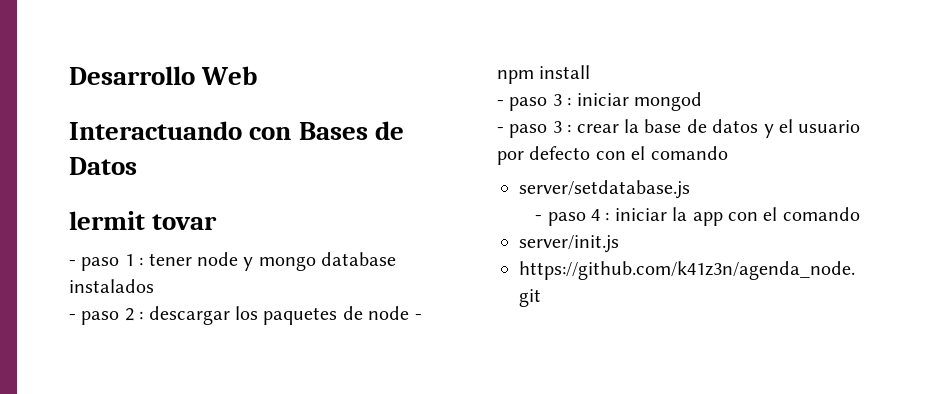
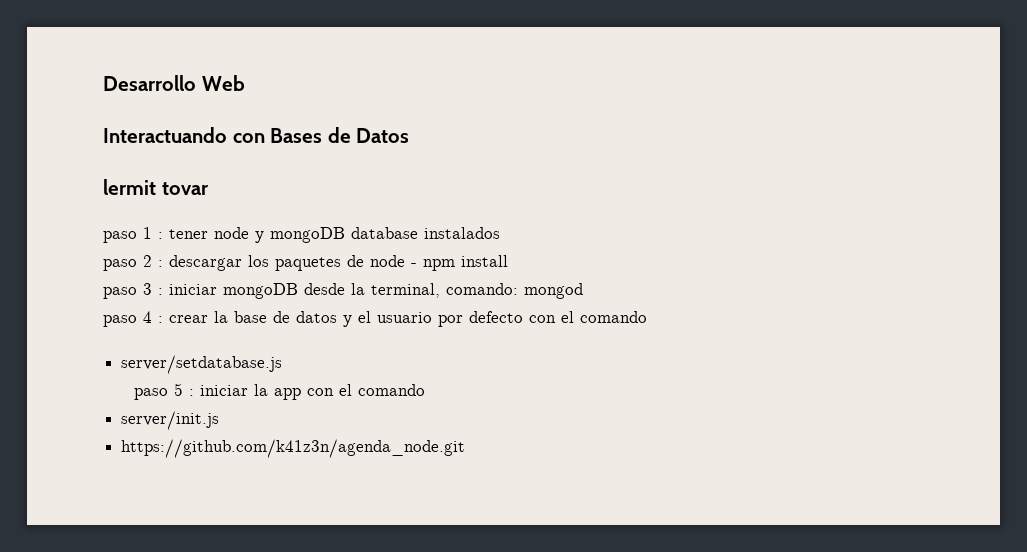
- - paso 1 : tener node y mongo database instalados
+ paso 1 : tener node y mongoDB database instalados
- - paso 2 : descargar los paquetes de node - npm install
+ paso 2 : descargar los paquetes de node - npm install
- - paso 3 : iniciar mongod
- - paso 3 : crear la base de datos y el usuario por defecto con el comando
+ paso 3 : iniciar mongoDB desde la terminal, comando: mongod
+ paso 4 : crear la base de datos y el usuario por defecto con el comando
- - paso 4 : iniciar la app con el comando
+ paso 5 : iniciar la app con el comando

